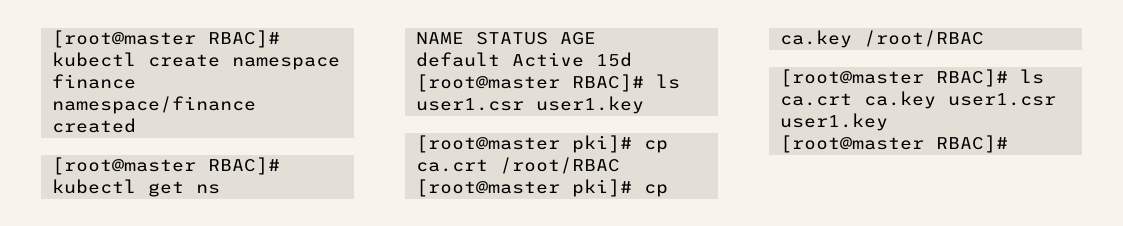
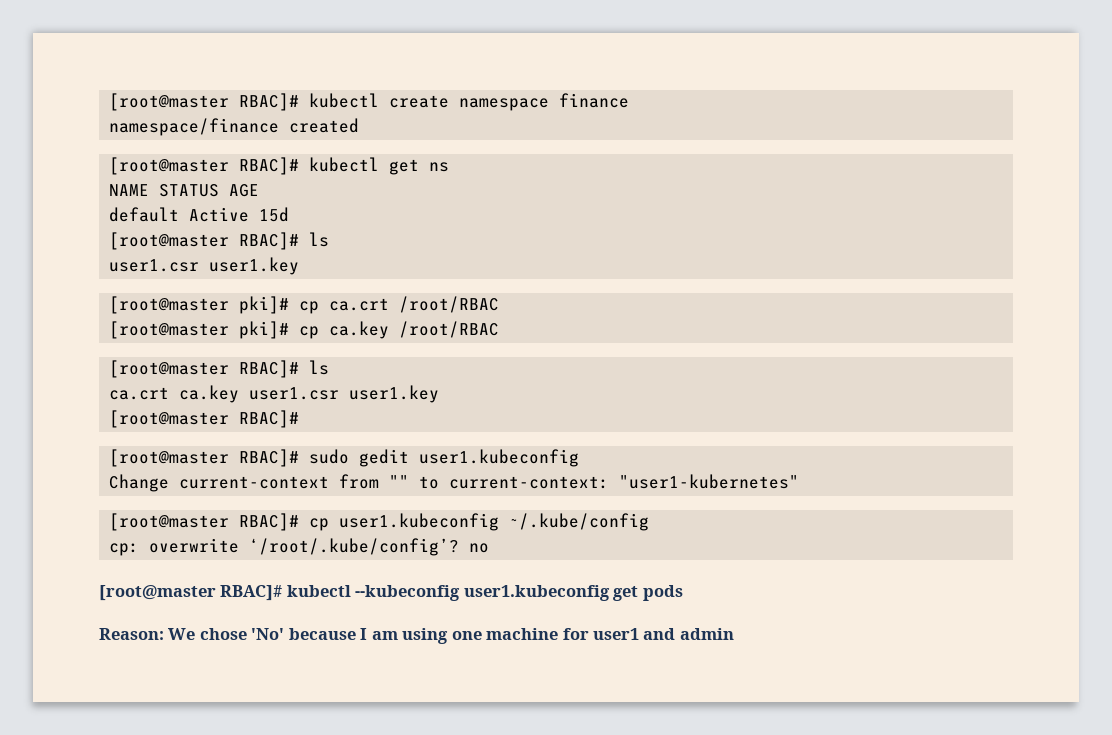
+ [root@master RBAC]# sudo gedit user1.kubeconfig
+ Change current-context from "" to current-context: "user1-kubernetes"
+ [root@master RBAC]# cp user1.kubeconfig ~/.kube/config
+ cp: overwrite ‘/root/.kube/config’? no
+ [root@master RBAC]# kubectl --kubeconfig user1.kubeconfig get pods
+ Reason: We chose 'No' because I am using one machine for user1 and admin

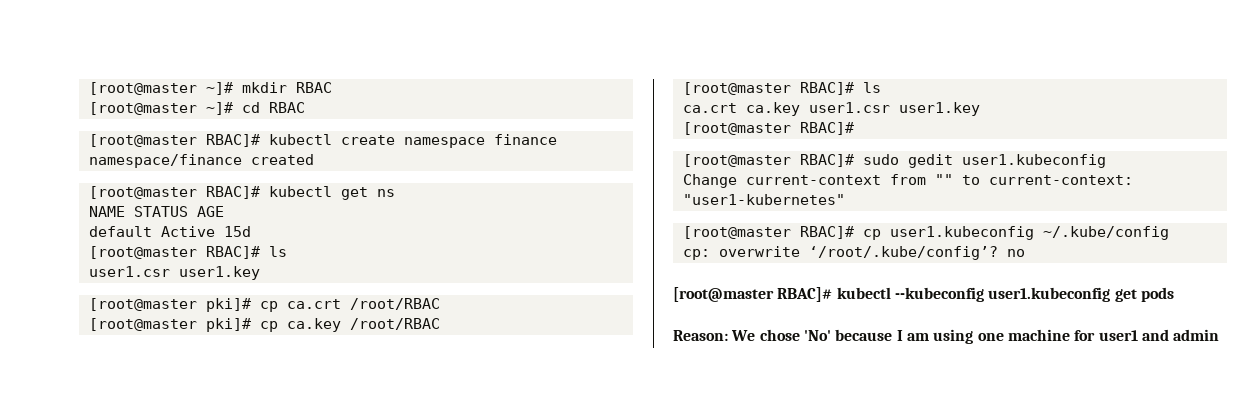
+ [root@master ~]# mkdir RBAC
+ [root@master ~]# cd RBAC

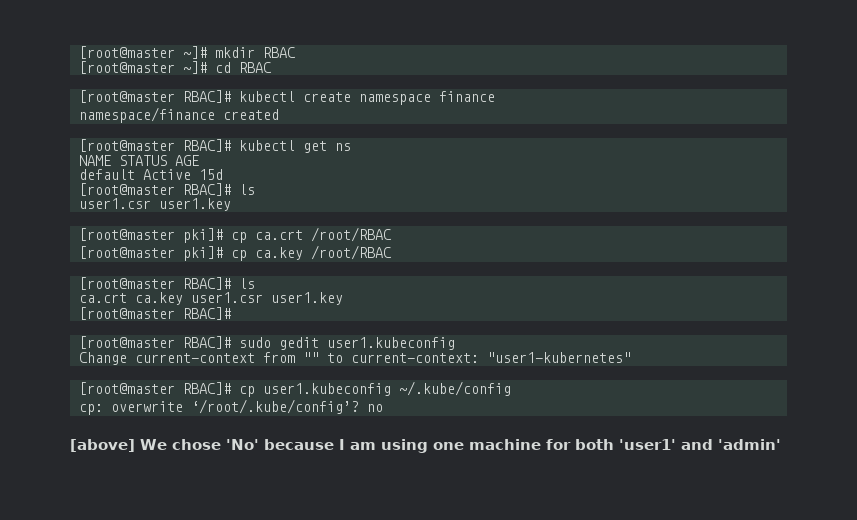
- [root@master RBAC]# kubectl --kubeconfig user1.kubeconfig get pods
- Reason: We chose 'No' because I am using one machine for user1 and admin
+ [above] We chose 'No' because I am using one machine for both 'user1' and 'admin'

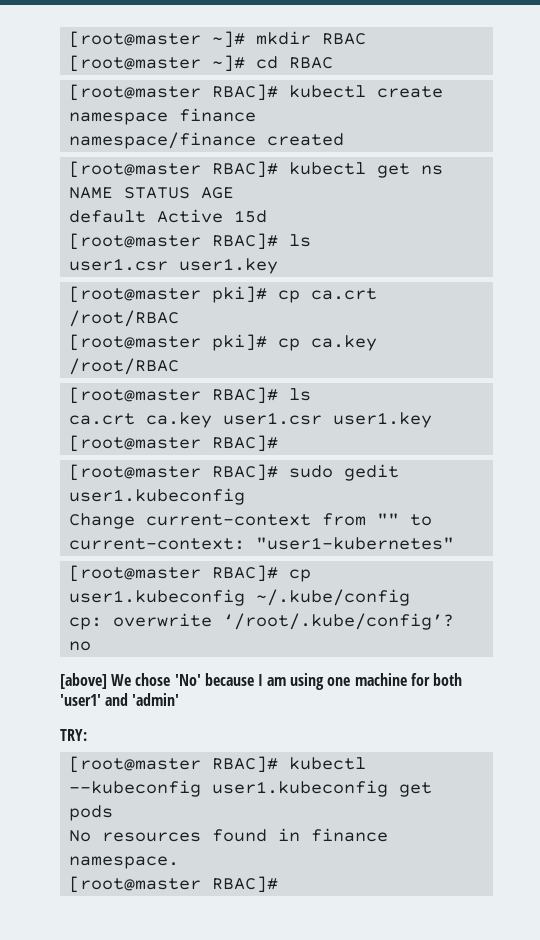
+ TRY:
+ [root@master RBAC]# kubectl --kubeconfig user1.kubeconfig get pods
+ No resources found in finance namespace.
+ [root@master RBAC]#

